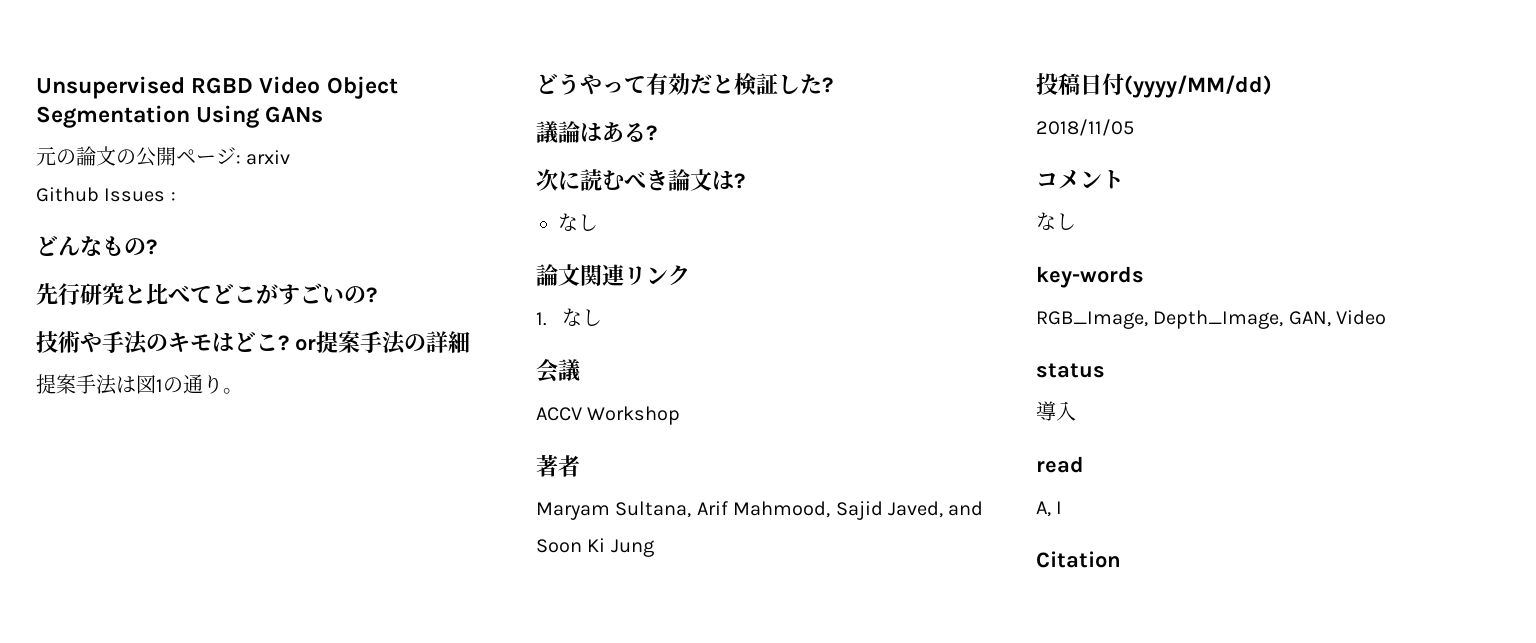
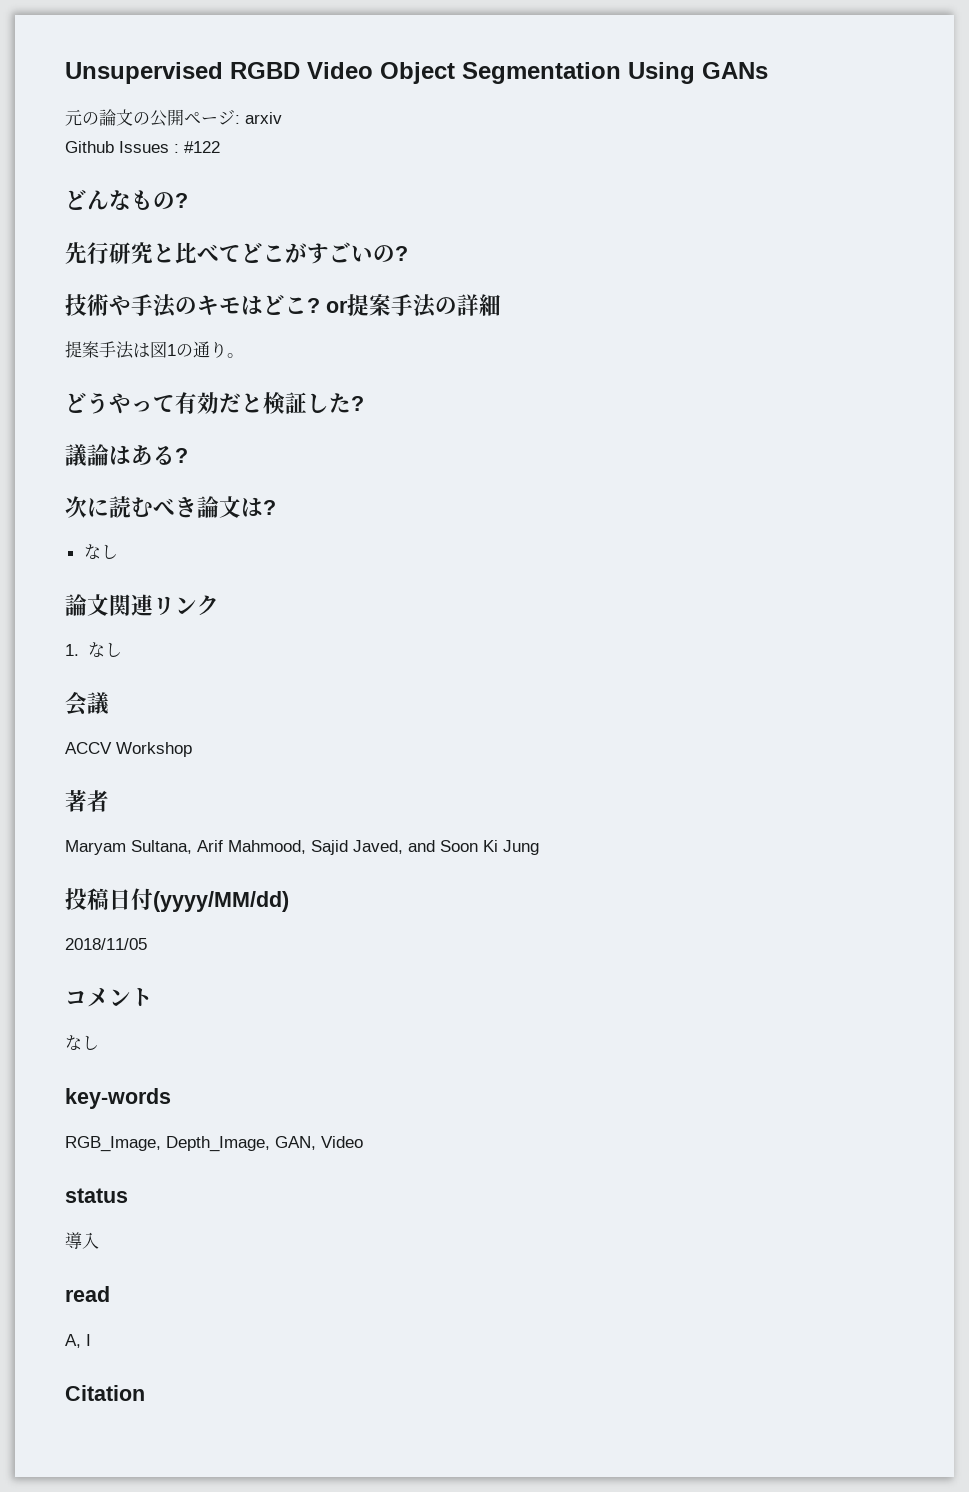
- Github Issues :
+ Github Issues : #122

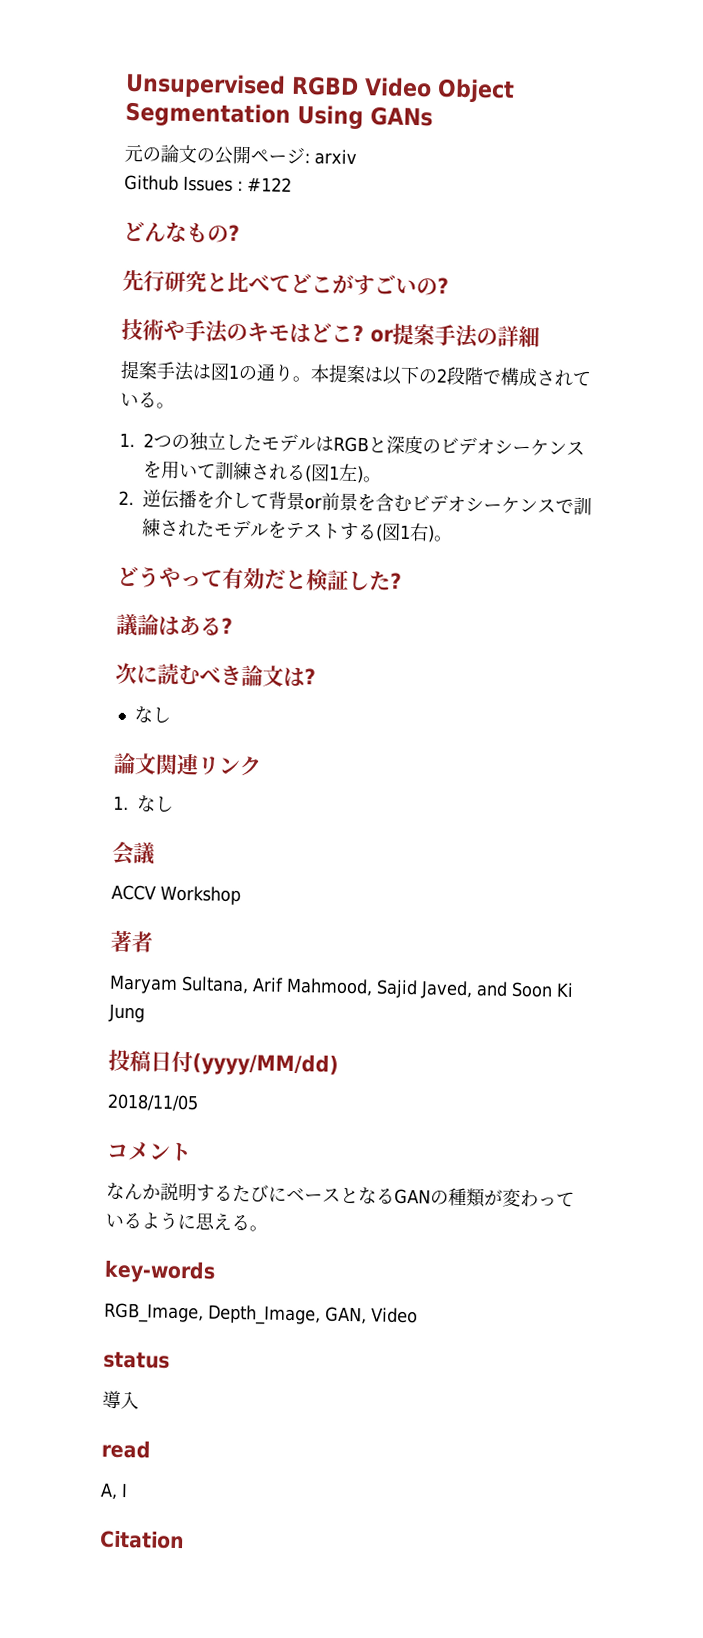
+ 本提案は以下の2段階で構成されている。
+ 1. 2つの独立したモデルはRGBと深度のビデオシーケンスを用いて訓練される(図1左)。
+ 2.逆伝播を介して背景or前景を含むビデオシーケンスで訓練されたモデルをテストする(図1右)。
  コメント
- なし
+ なんか説明するたびにベースとなるGANの種類が変わっているように思える。

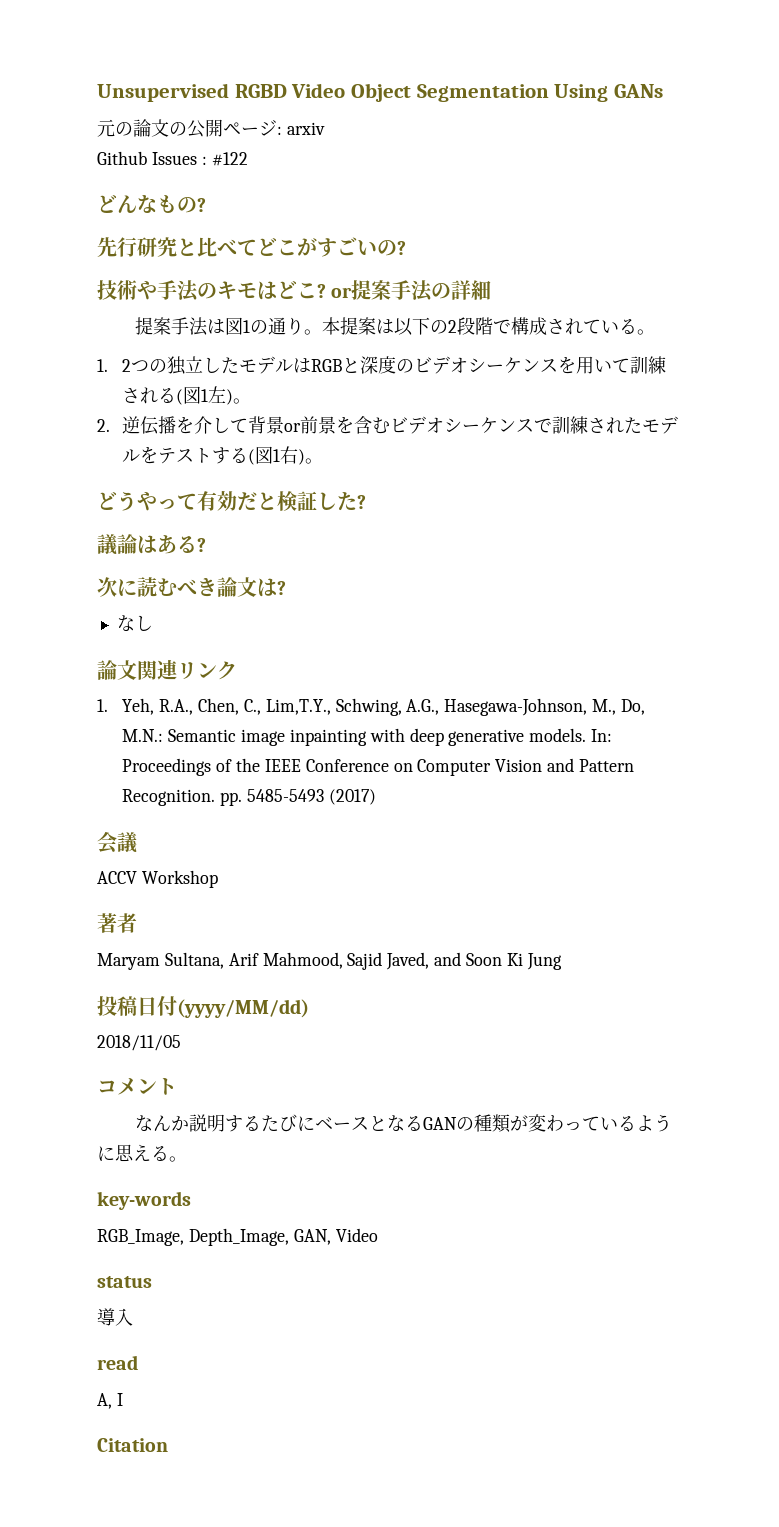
- 1.なし
+ 1. Yeh, R.A., Chen, C., Lim,T.Y., Schwing, A.G., Hasegawa-Johnson, M., Do, M.N.: Semantic image inpainting with deep generative models. In: Proceedings of the IEEE Conference on Computer Vision and Pattern Recognition. pp. 5485-5493 (2017)

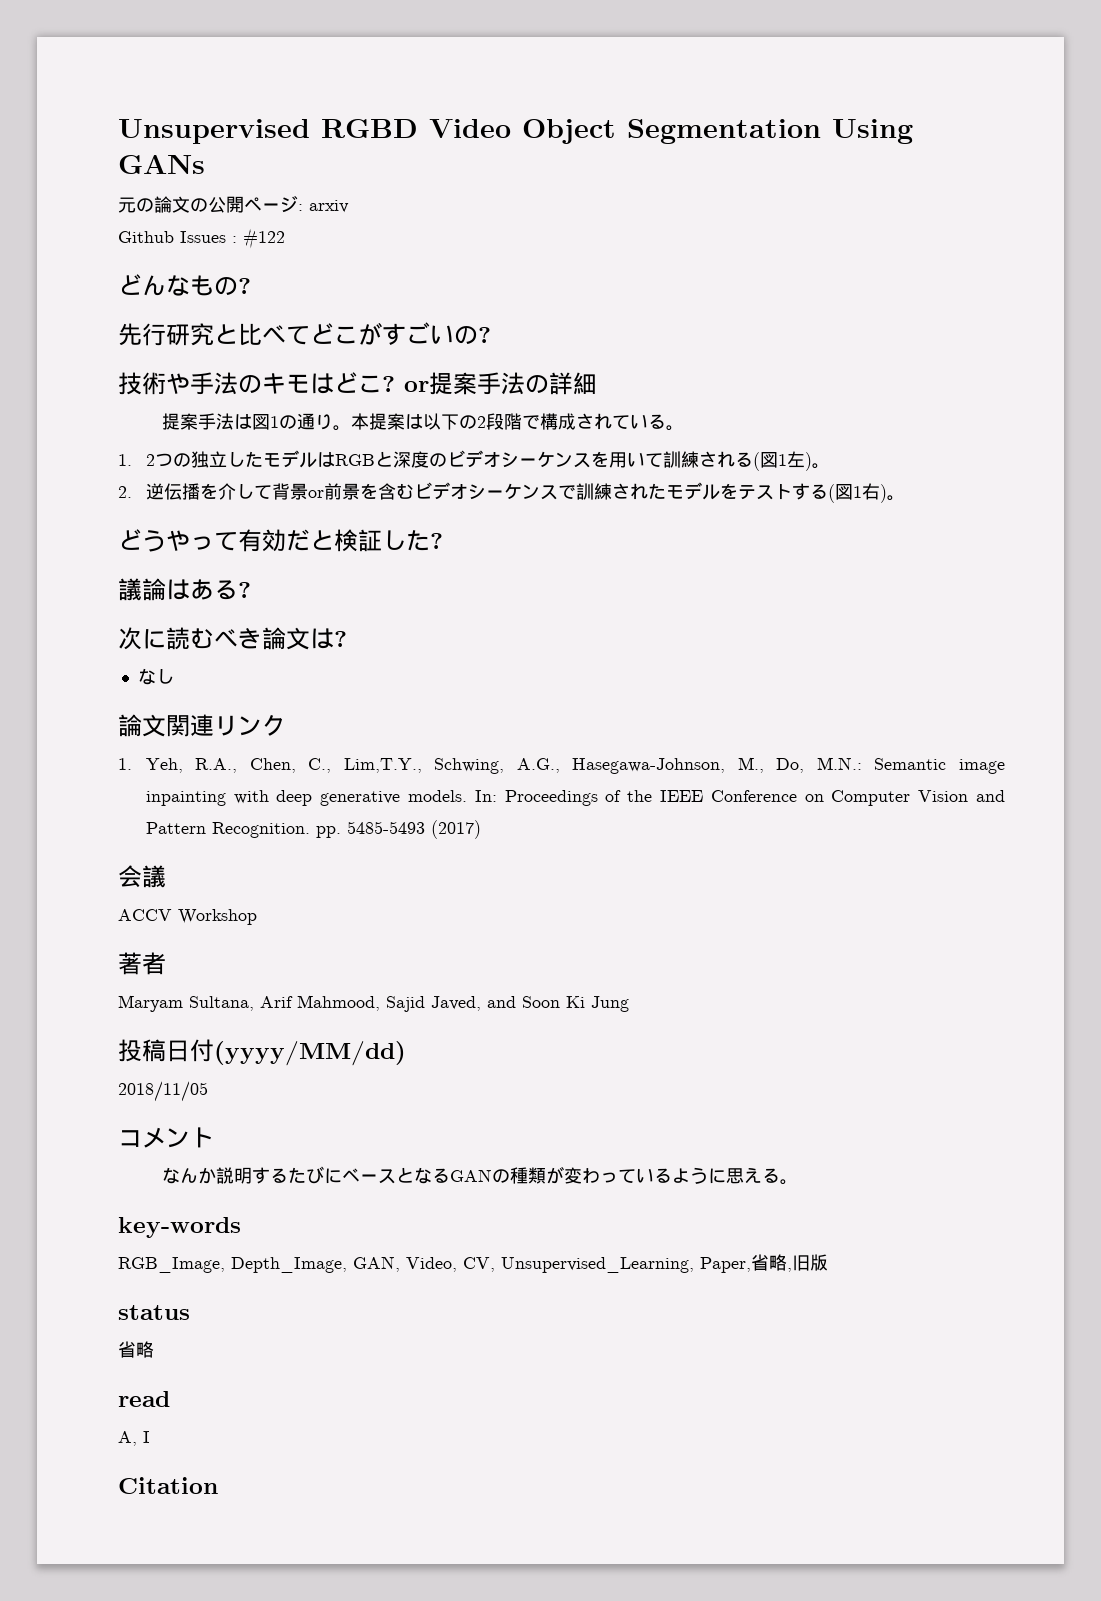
- RGB_Image, Depth_Image, GAN, Video
+ RGB_Image, Depth_Image, GAN, Video, CV, Unsupervised_Learning, Paper,省略,旧版
  status
- 導入
+ 省略

